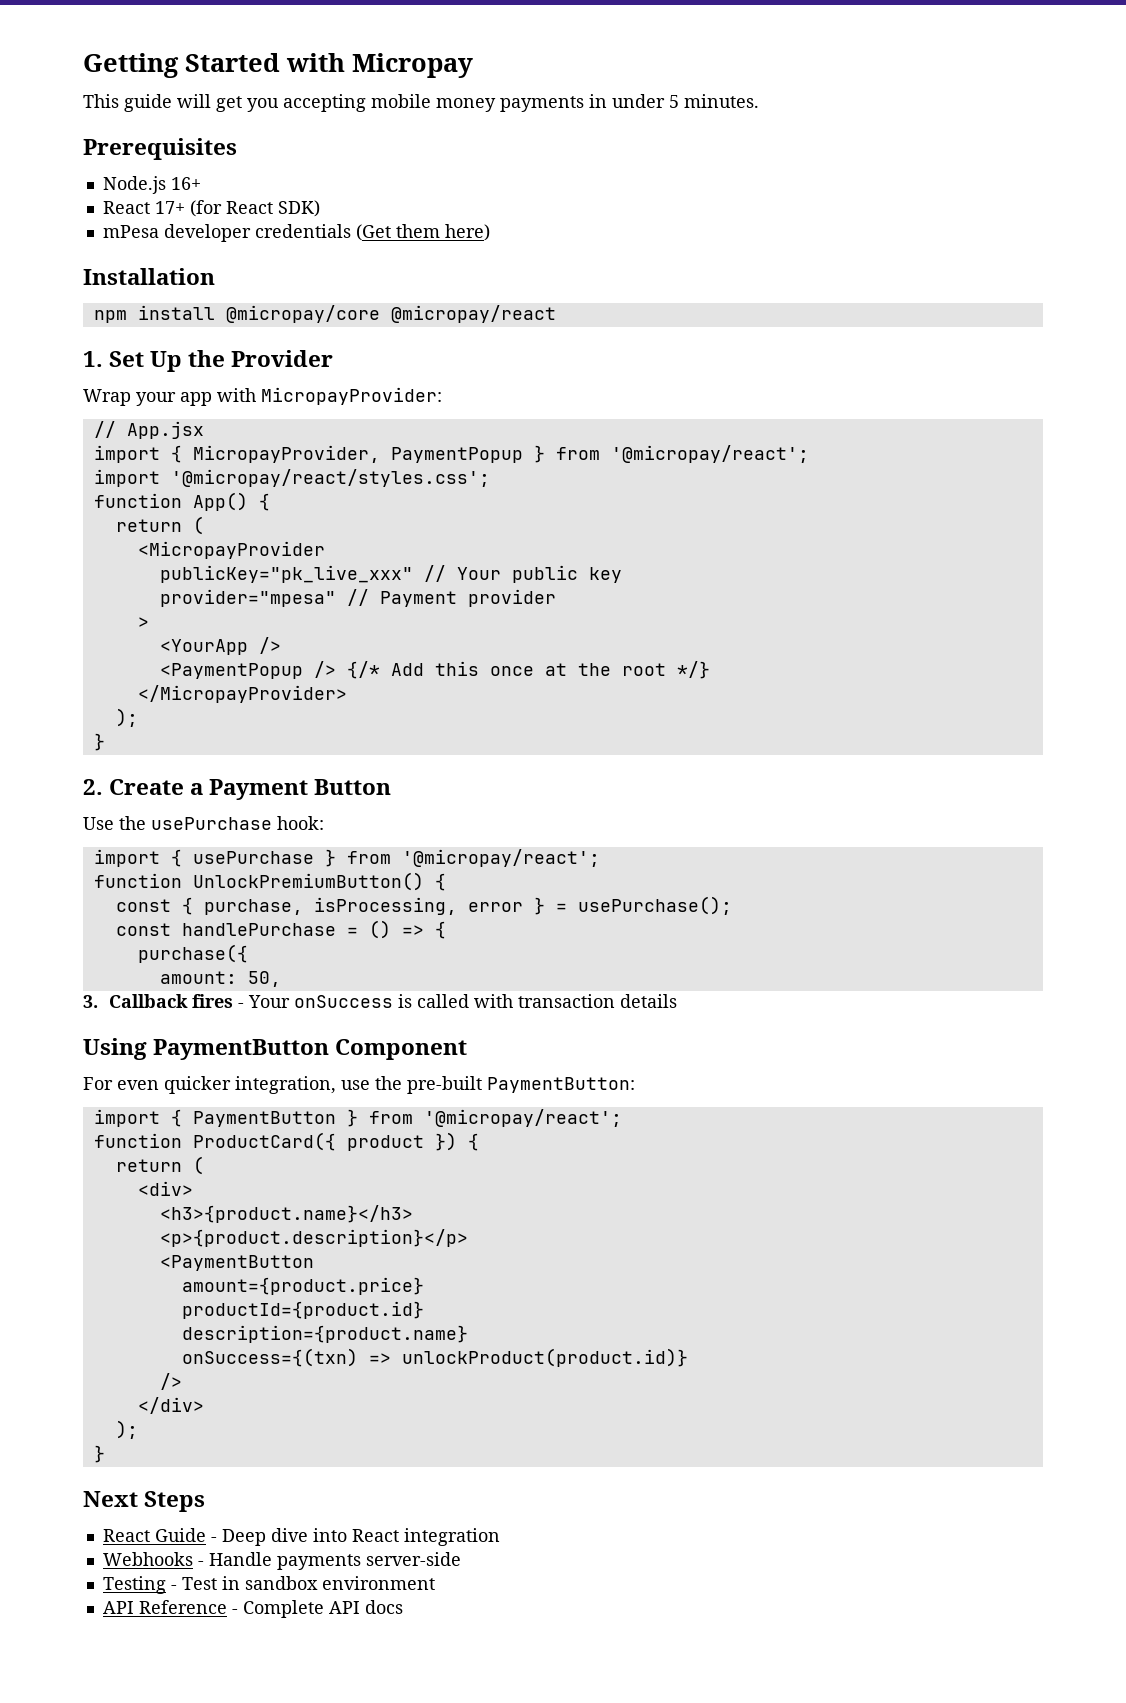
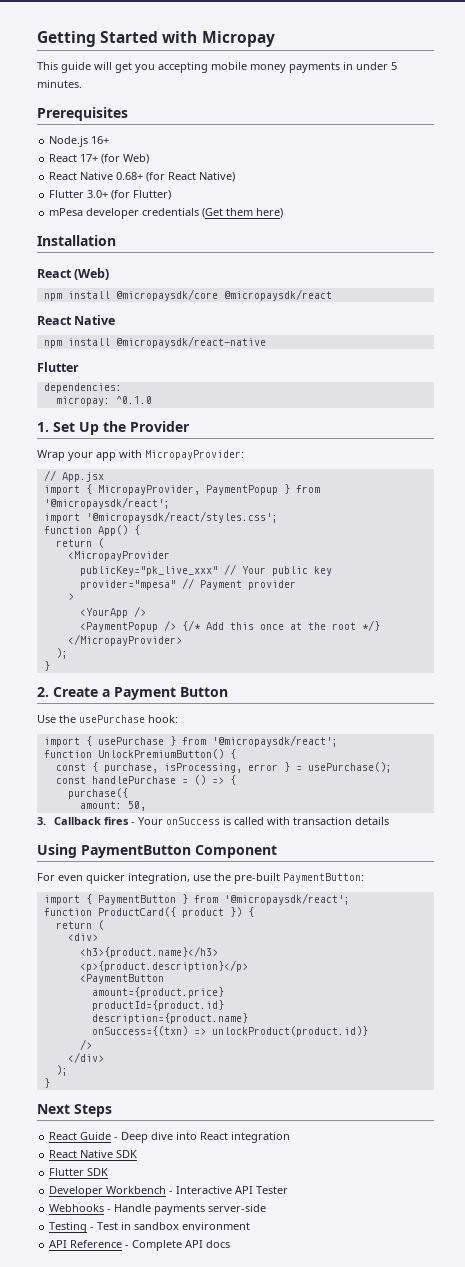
- React 17+ (for React SDK)
+ React 17+ (for Web)
+ React Native 0.68+ (for React Native)
+ Flutter 3.0+ (for Flutter)
- npm install @micropay/core @micropay/react
+ React (Web)
+ npm install @micropaysdk/core @micropaysdk/react
+ React Native
+ npm install @micropaysdk/react-native
+ Flutter
+ dependencies:
+ micropay: ^0.1.0
- import { MicropayProvider, PaymentPopup } from '@micropay/react';
- import '@micropay/react/styles.css';
+ import { MicropayProvider, PaymentPopup } from '@micropaysdk/react';
+ import '@micropaysdk/react/styles.css';
- import { usePurchase } from '@micropay/react';
+ import { usePurchase } from '@micropaysdk/react';
- import { PaymentButton } from '@micropay/react';
+ import { PaymentButton } from '@micropaysdk/react';
+ React Native SDK
+ Flutter SDK
+ Developer Workbench - Interactive API Tester

